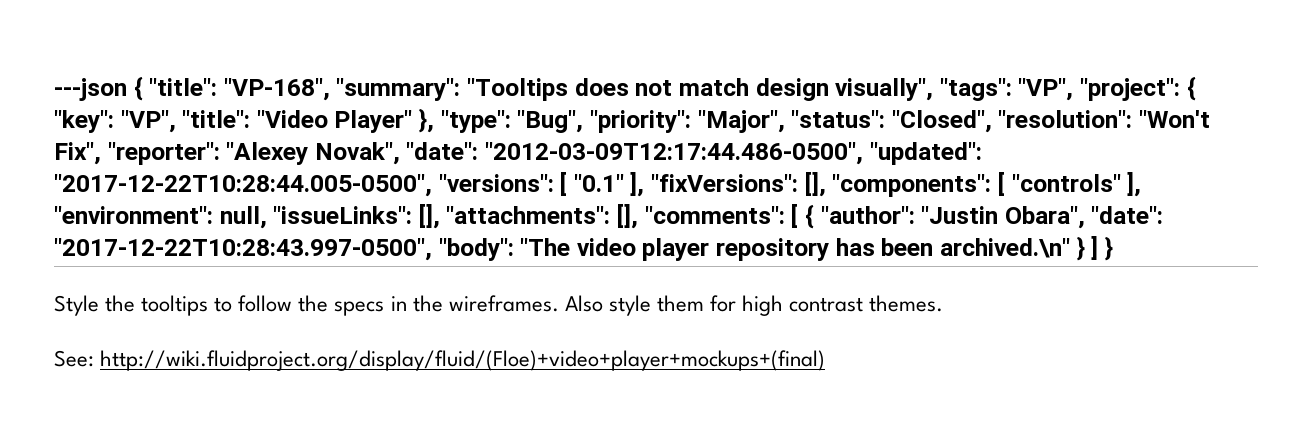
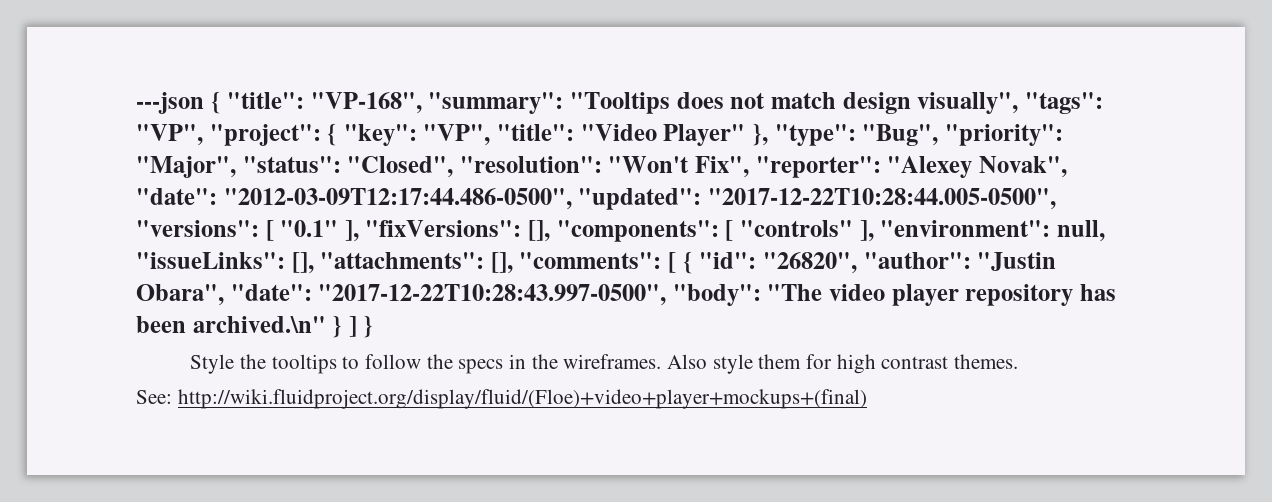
- [ { "author":
+ [ { "id": "26820", "author":

